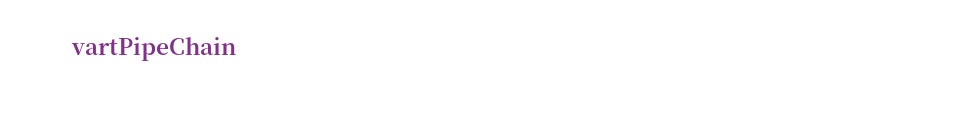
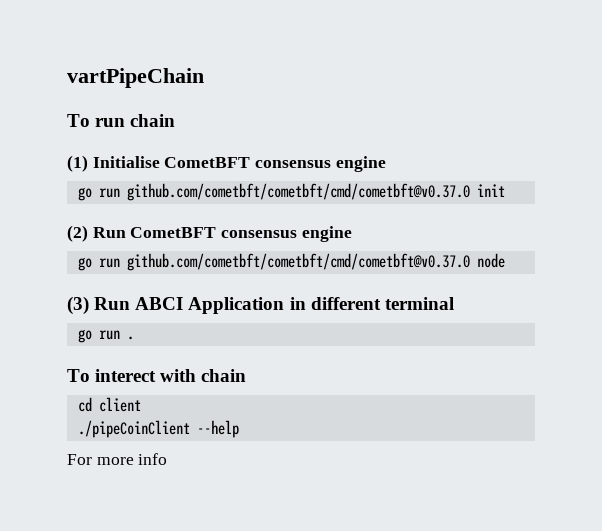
+ To run chain
+ (1) Initialise CometBFT consensus engine
+ go run github.com/cometbft/cometbft/cmd/cometbft@v0.37.0 init
+ (2) Run CometBFT consensus engine
+ go run github.com/cometbft/cometbft/cmd/cometbft@v0.37.0 node
+ (3) Run ABCI Application in different terminal
+ go run .
+ To interect with chain
+ cd client
+ ./pipeCoinClient --help
+ For more info

